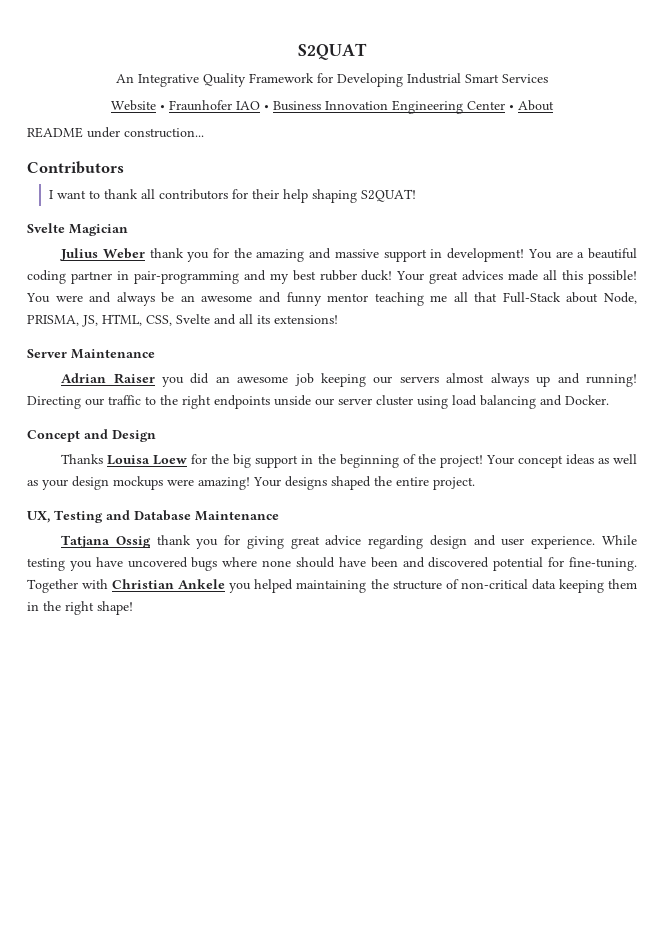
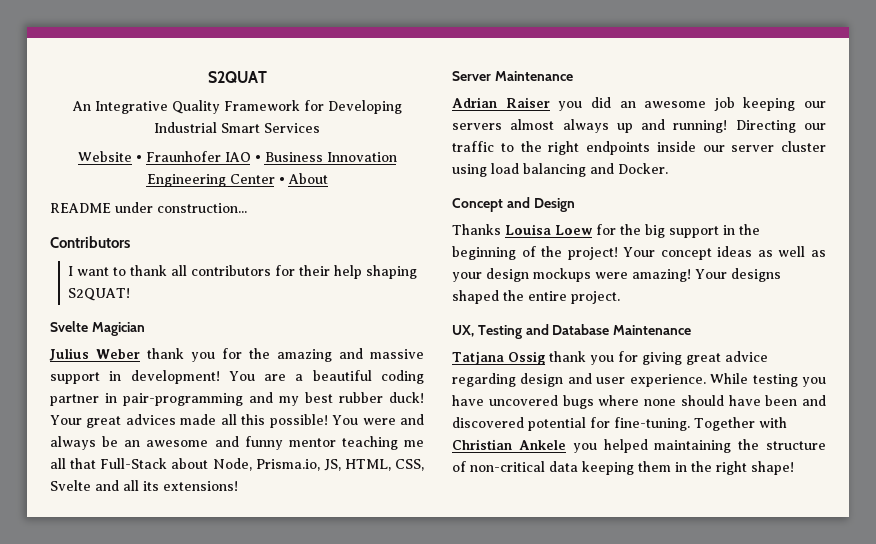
- You were and always be an awesome and funny mentor teaching me all that Full-Stack about Node, PRISMA, JS, HTML, CSS, Svelte and all its extensions!
+ You were and always be an awesome and funny mentor teaching me all that Full-Stack about Node, Prisma.io, JS, HTML, CSS, Svelte and all its extensions!
- Directing our traffic to the right endpoints unside our server cluster using load balancing and Docker.
+ Directing our traffic to the right endpoints inside our server cluster using load balancing and Docker.

